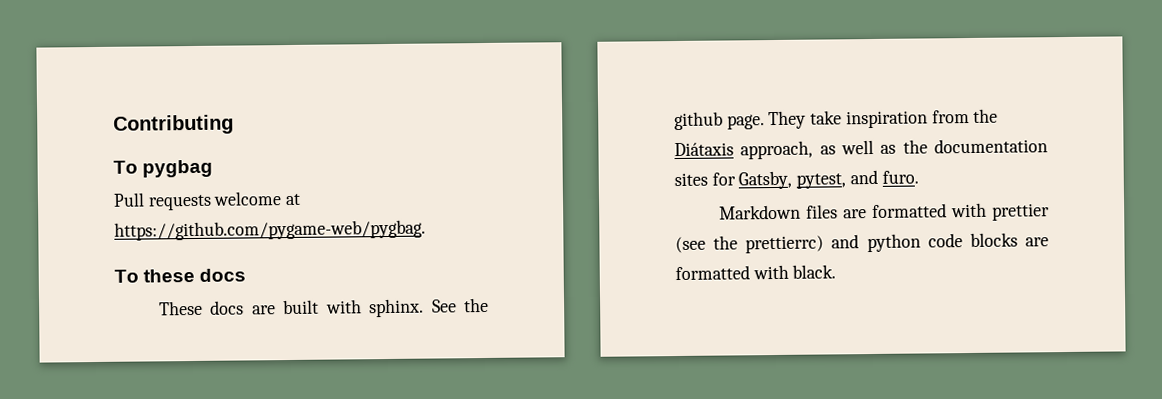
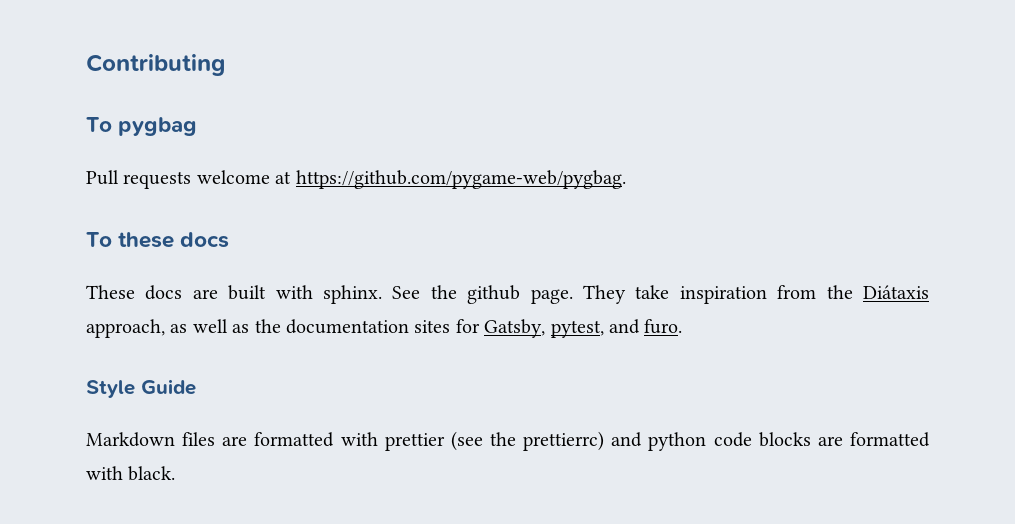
+ Style Guide

